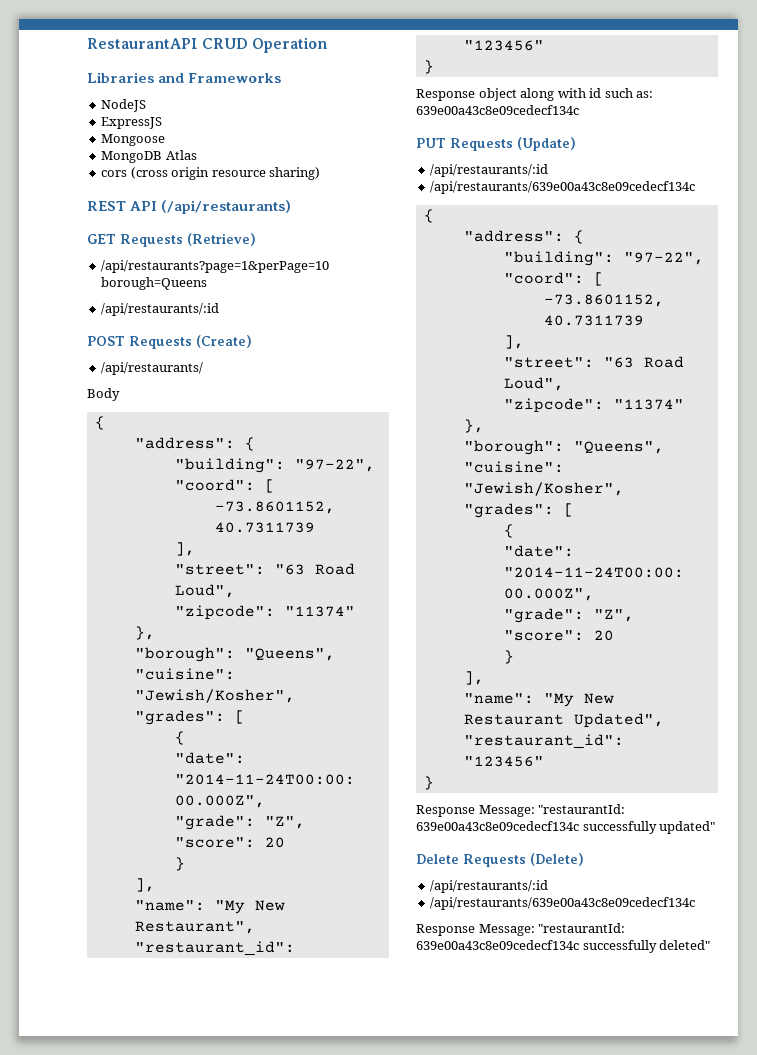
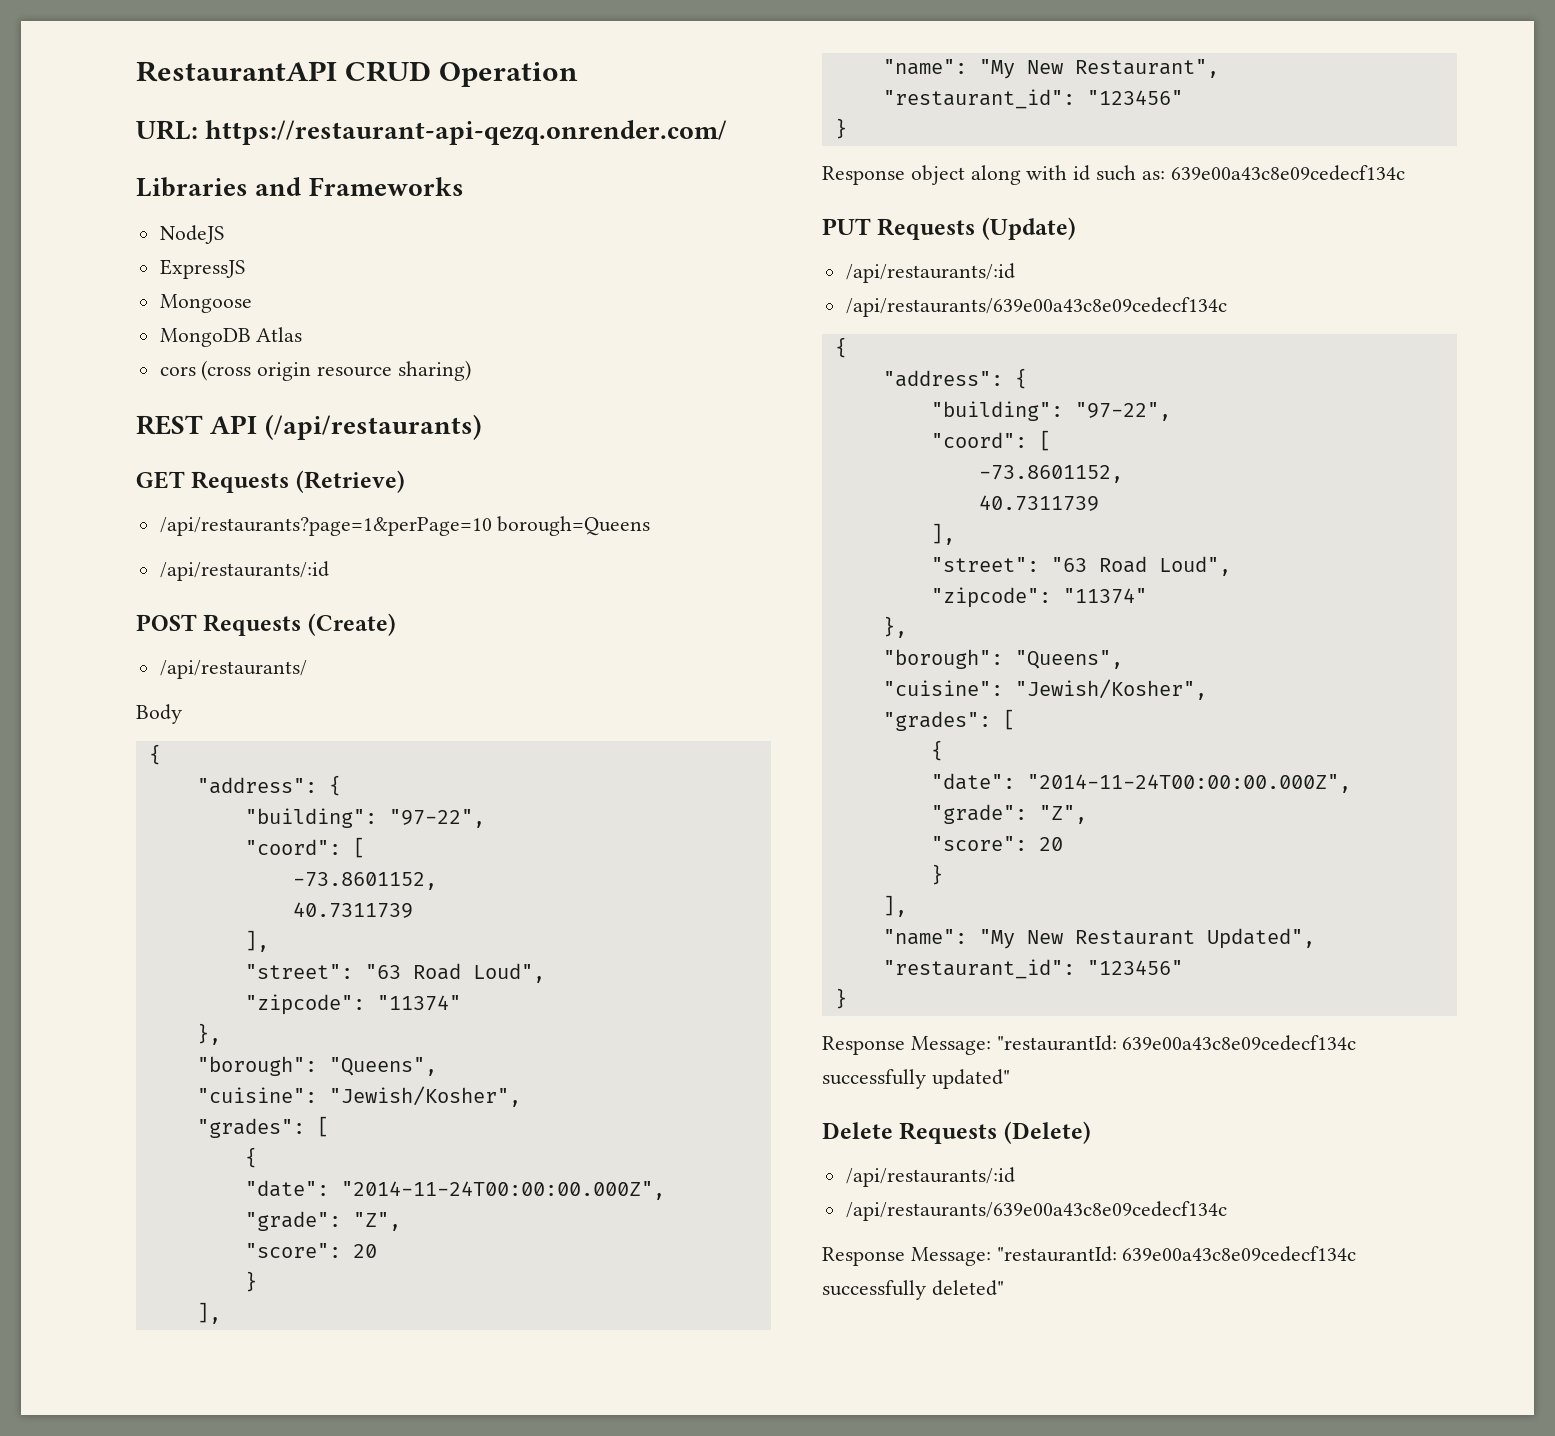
+ URL: https://restaurant-api-qezq.onrender.com/

